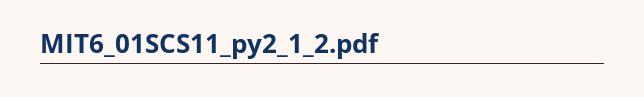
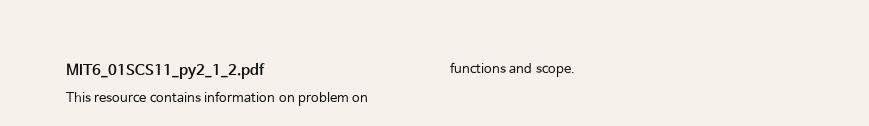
+ This resource contains information on problem on functions and scope.

